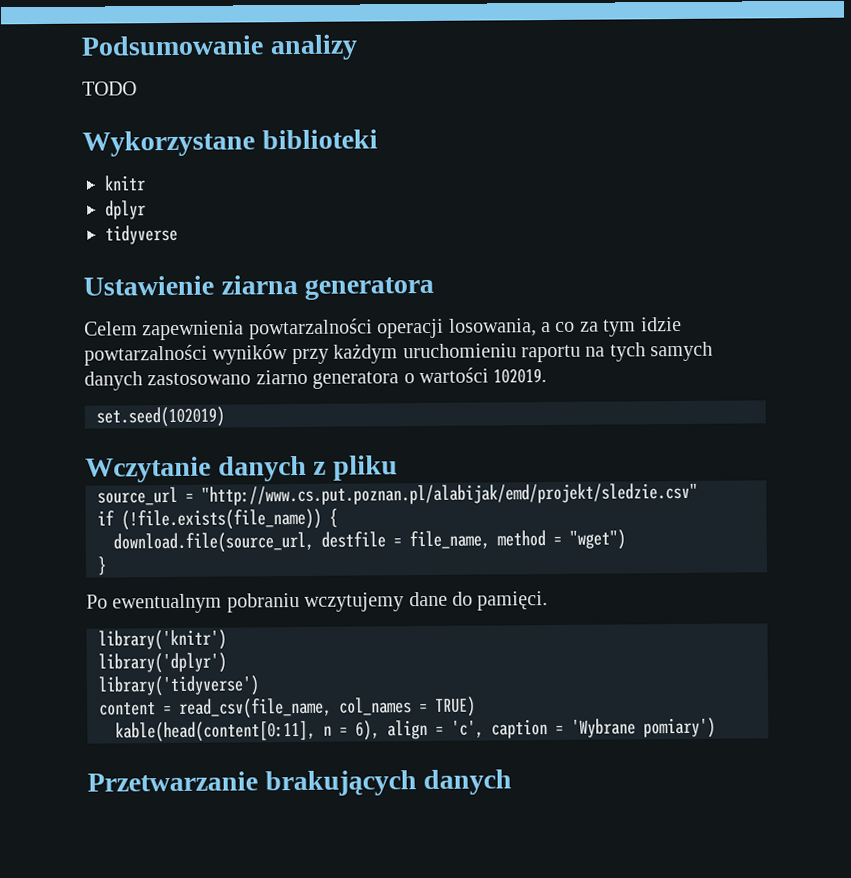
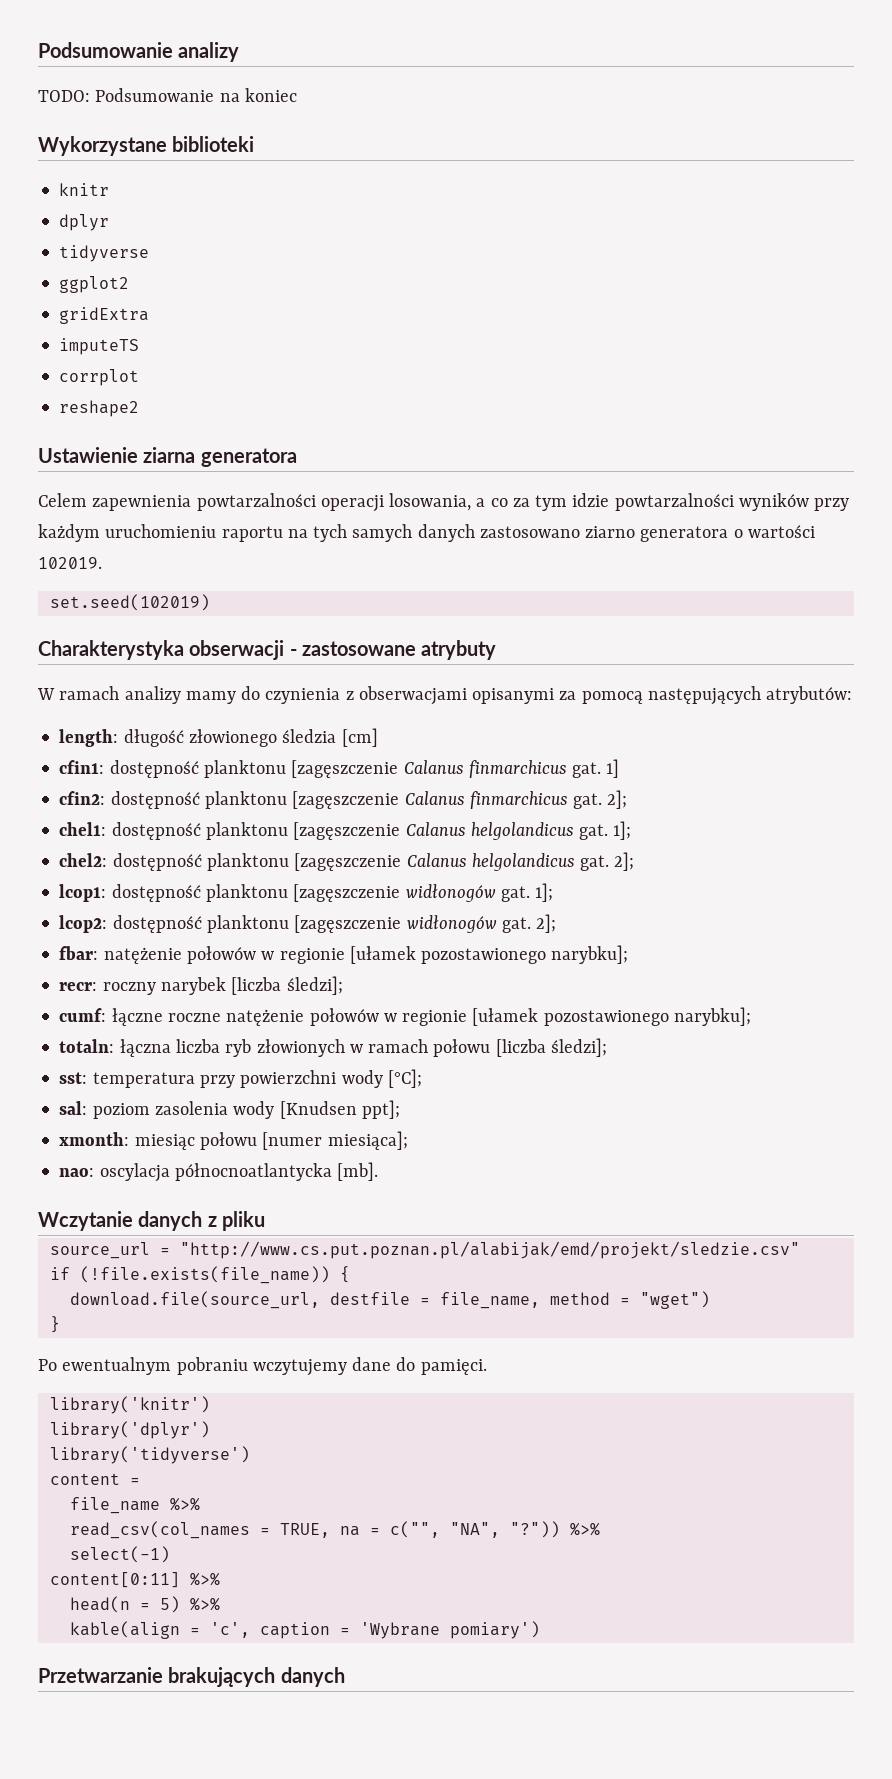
- TODO
+ TODO: Podsumowanie na koniec
+ ggplot2
+ gridExtra
+ imputeTS
+ corrplot
+ reshape2
+ Charakterystyka obserwacji - zastosowane atrybuty
+ W ramach analizy mamy do czynienia z obserwacjami opisanymi za pomocą następujących atrybutów:
+ length: długość złowionego śledzia [cm]
+ cfin1: dostępność planktonu [zagęszczenie Calanus finmarchicus gat. 1]
+ cfin2: dostępność planktonu [zagęszczenie Calanus finmarchicus gat. 2];
+ chel1: dostępność planktonu [zagęszczenie Calanus helgolandicus gat. 1];
+ chel2: dostępność planktonu [zagęszczenie Calanus helgolandicus gat. 2];
+ lcop1: dostępność planktonu [zagęszczenie widłonogów gat. 1];
+ lcop2: dostępność planktonu [zagęszczenie widłonogów gat. 2];
+ fbar: natężenie połowów w regionie [ułamek pozostawionego narybku];
+ recr: roczny narybek [liczba śledzi];
+ cumf: łączne roczne natężenie połowów w regionie [ułamek pozostawionego narybku];
+ totaln: łączna liczba ryb złowionych w ramach połowu [liczba śledzi];
+ sst: temperatura przy powierzchni wody [°C];
+ sal: poziom zasolenia wody [Knudsen ppt];
+ xmonth: miesiąc połowu [numer miesiąca];
+ nao: oscylacja północnoatlantycka [mb].
- content = read_csv(file_name, col_names = TRUE)
- kable(head(content[0:11], n = 6), align = 'c', caption = 'Wybrane pomiary')
+ content =
+ file_name %>%
+ read_csv(col_names = TRUE, na = c("", "NA", "?")) %>%
+ select(-1)
+ content[0:11] %>%
+ head(n = 5) %>%
+ kable(align = 'c', caption = 'Wybrane pomiary')

